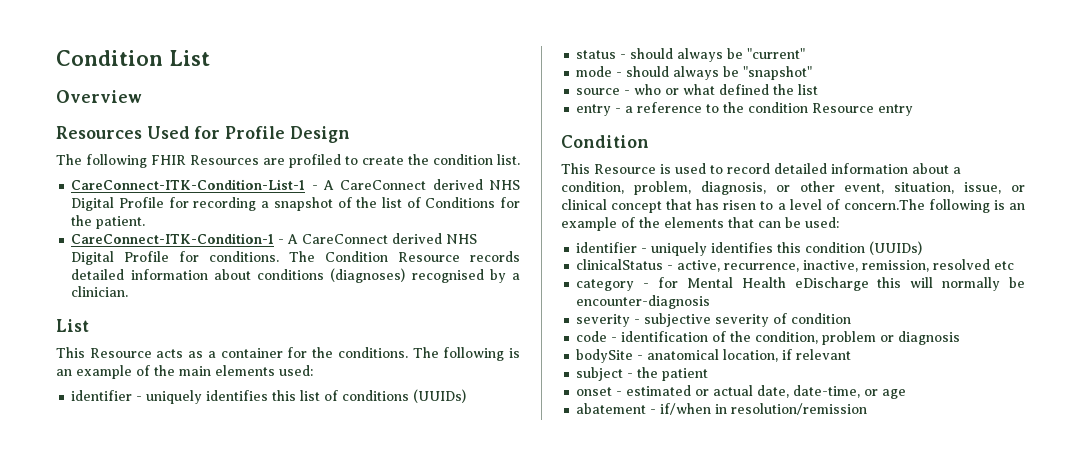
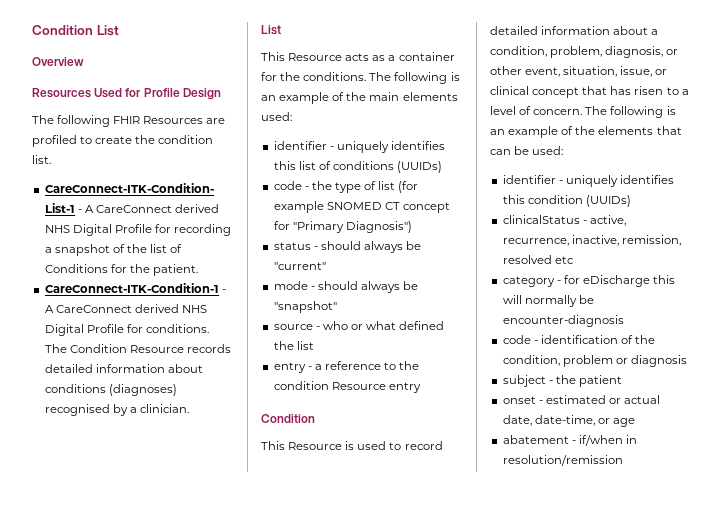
+ code - the type of list (for example SNOMED CT concept for "Primary Diagnosis")
- This Resource is used to record detailed information about a condition, problem, diagnosis, or other event, situation, issue, or clinical concept that has risen to a level of concern.The following is an example of the elements that can be used:
+ This Resource is used to record detailed information about a condition, problem, diagnosis, or other event, situation, issue, or clinical concept that has risen to a level of concern. The following is an example of the elements that can be used:
- category - for Mental Health eDischarge this will normally be encounter-diagnosis
+ category - for eDischarge this will normally be encounter-diagnosis
- severity - subjective severity of condition
- bodySite - anatomical location, if relevant

